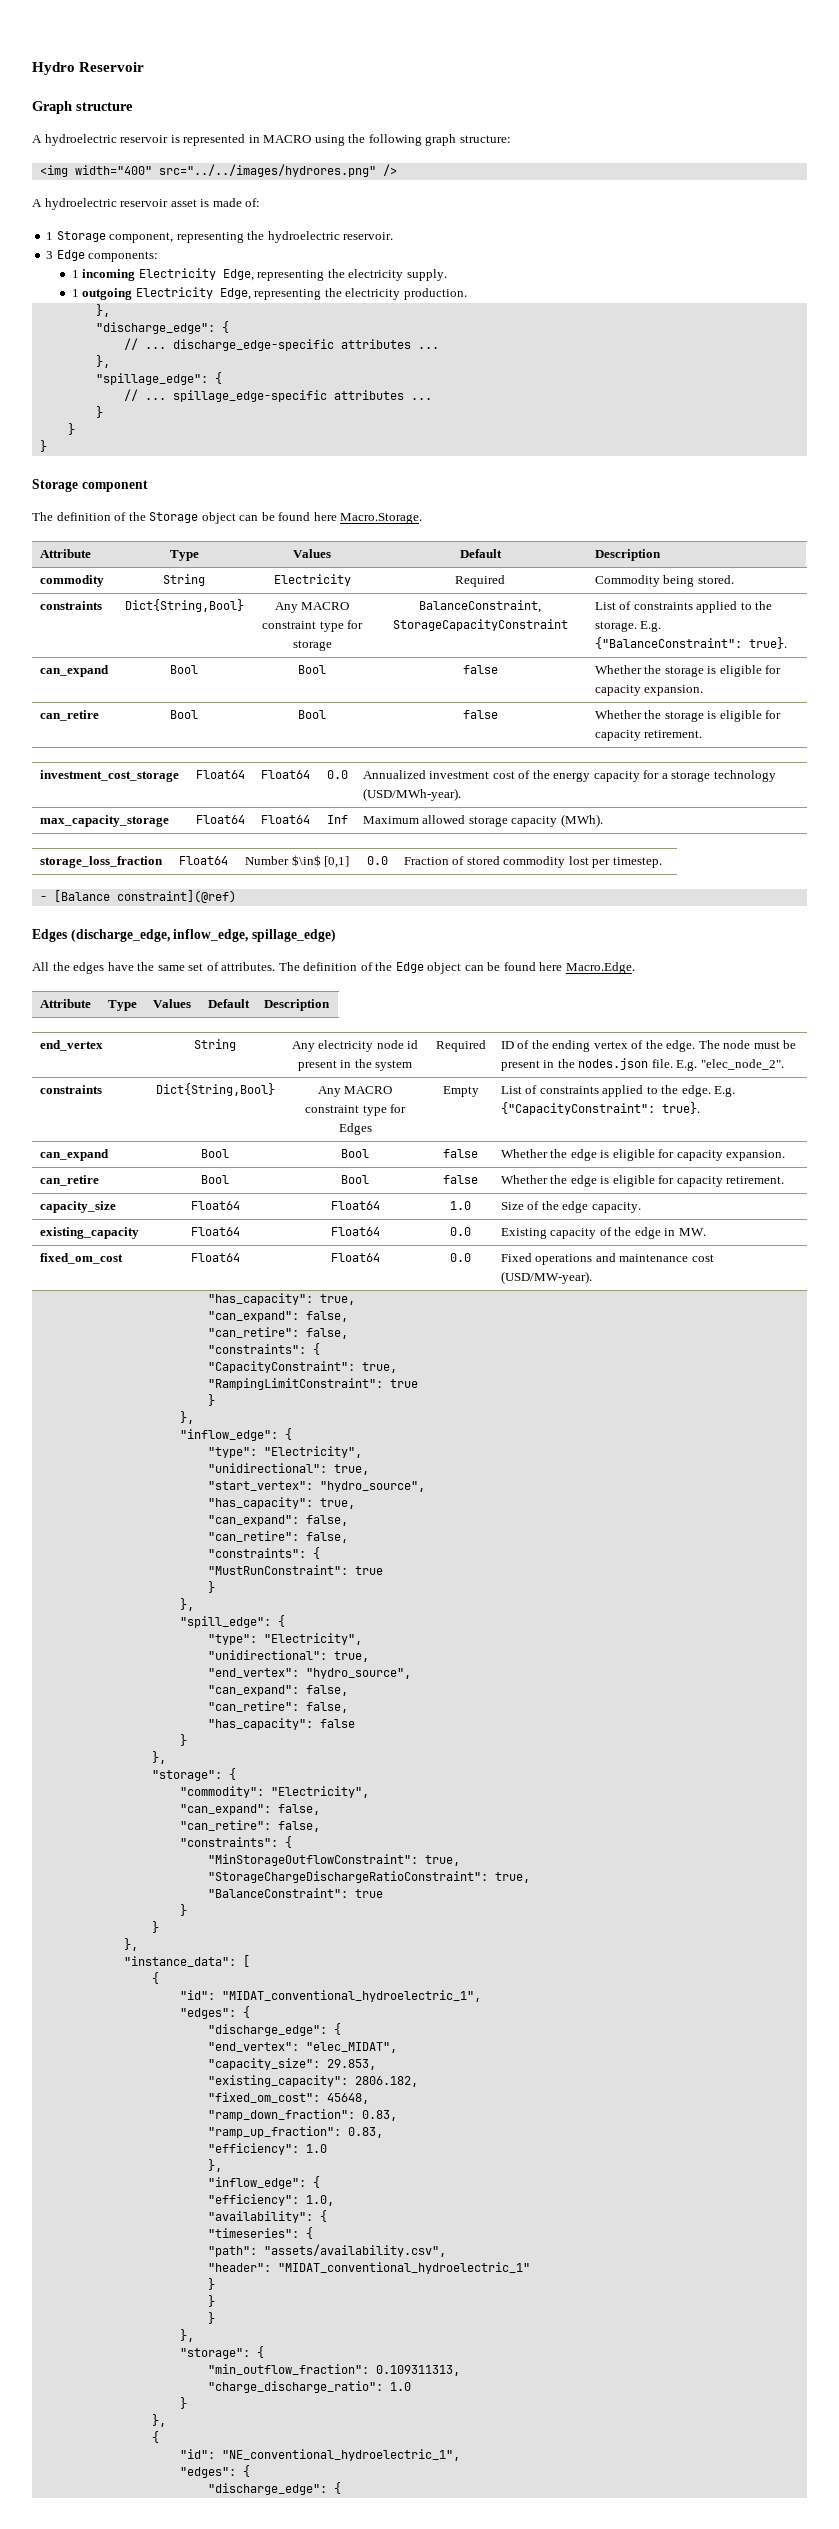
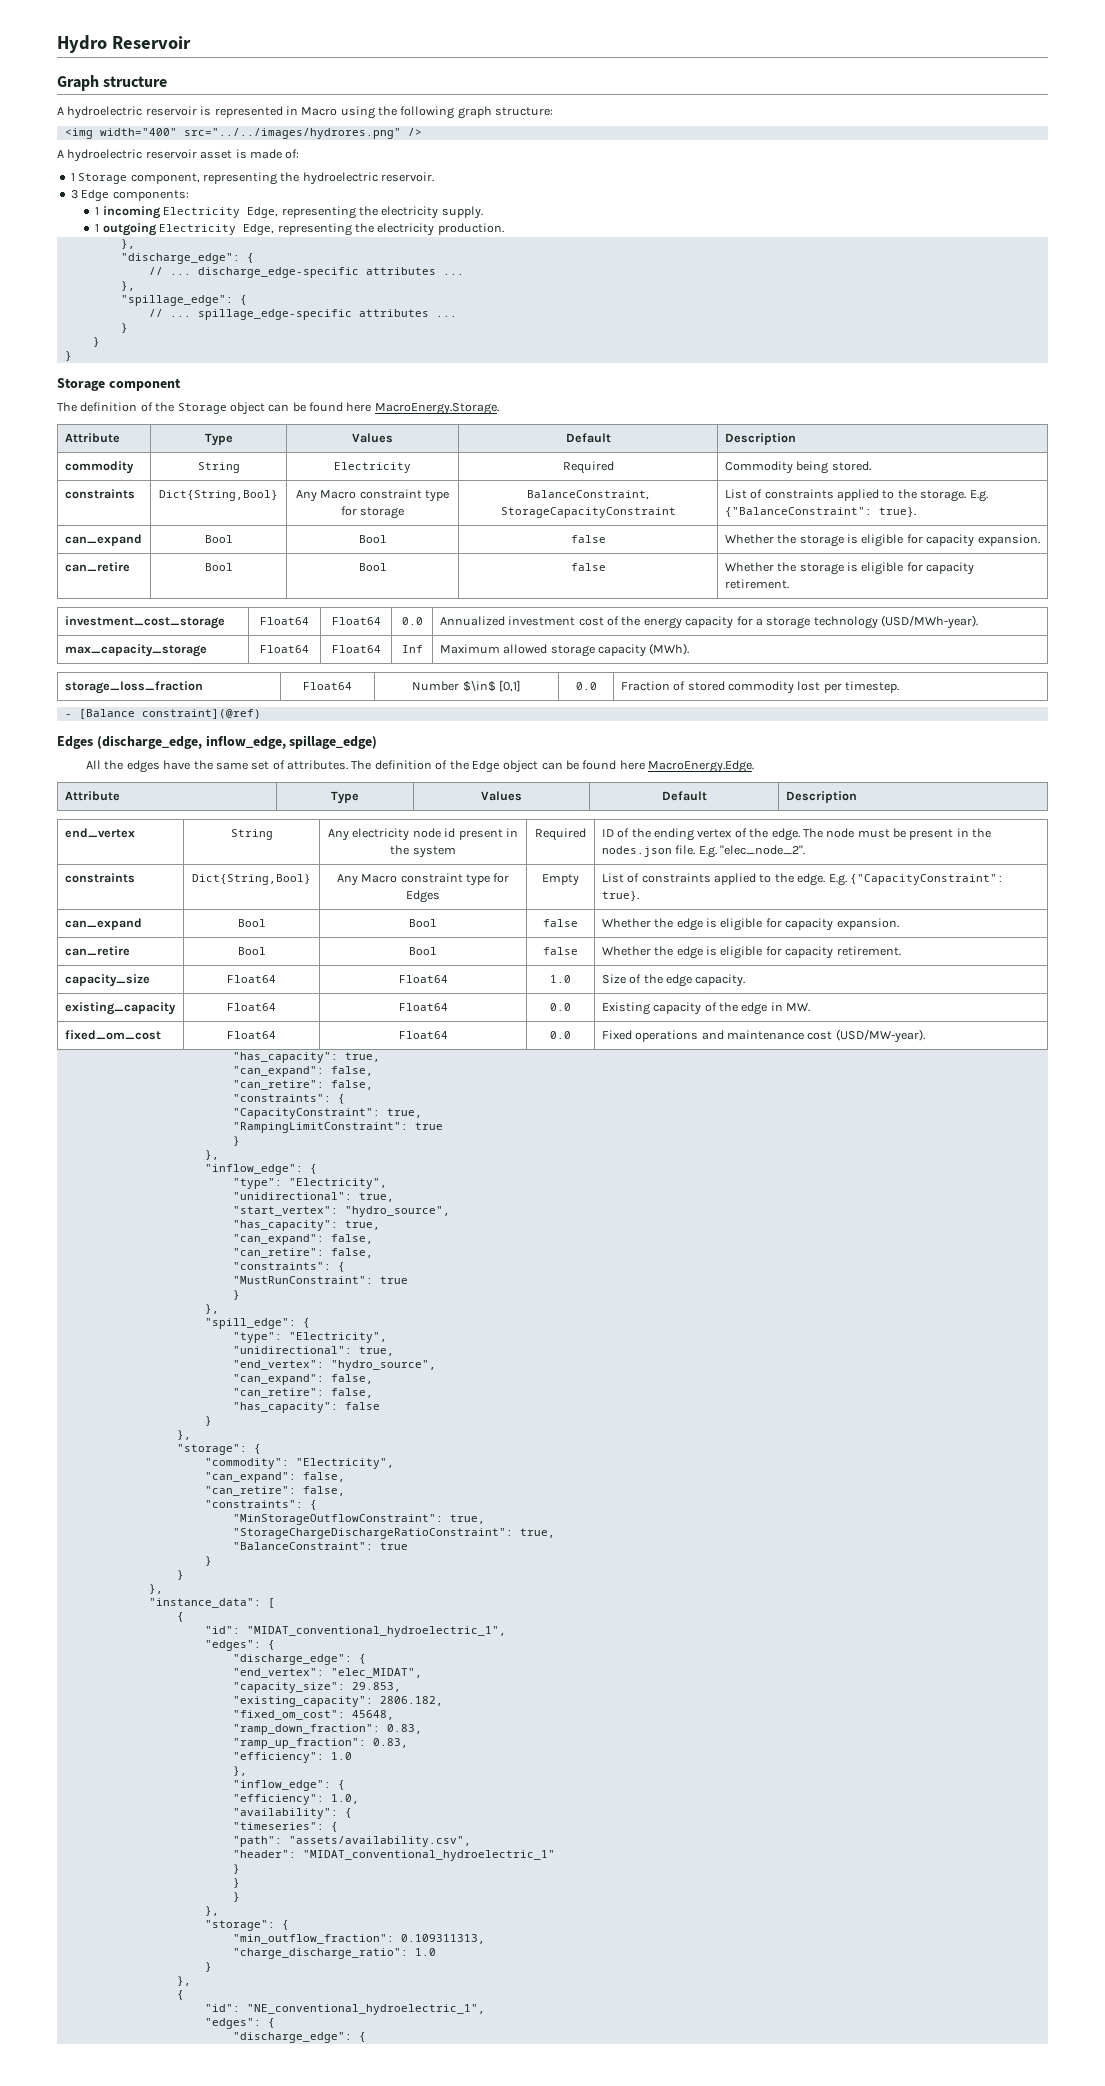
- A hydroelectric reservoir is represented in MACRO using the following graph structure:
+ A hydroelectric reservoir is represented in Macro using the following graph structure:
- The definition of the Storage object can be found here Macro.Storage.
+ The definition of the Storage object can be found here MacroEnergy.Storage.
- constraints | Dict{String,Bool} | Any MACRO constraint type for storage | BalanceConstraint, StorageCapacityConstraint | List of constraints applied to the storage. E.g. {"BalanceConstraint": true}.
+ constraints | Dict{String,Bool} | Any Macro constraint type for storage | BalanceConstraint, StorageCapacityConstraint | List of constraints applied to the storage. E.g. {"BalanceConstraint": true}.
- The definition of the Edge object can be found here Macro.Edge.
+ The definition of the Edge object can be found here MacroEnergy.Edge.
- constraints | Dict{String,Bool} | Any MACRO constraint type for Edges | Empty | List of constraints applied to the edge. E.g. {"CapacityConstraint": true}.
+ constraints | Dict{String,Bool} | Any Macro constraint type for Edges | Empty | List of constraints applied to the edge. E.g. {"CapacityConstraint": true}.

